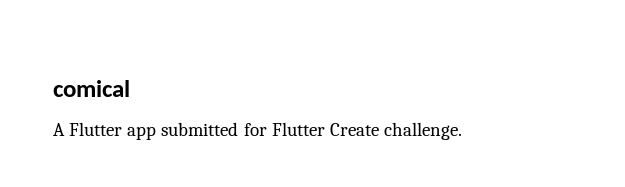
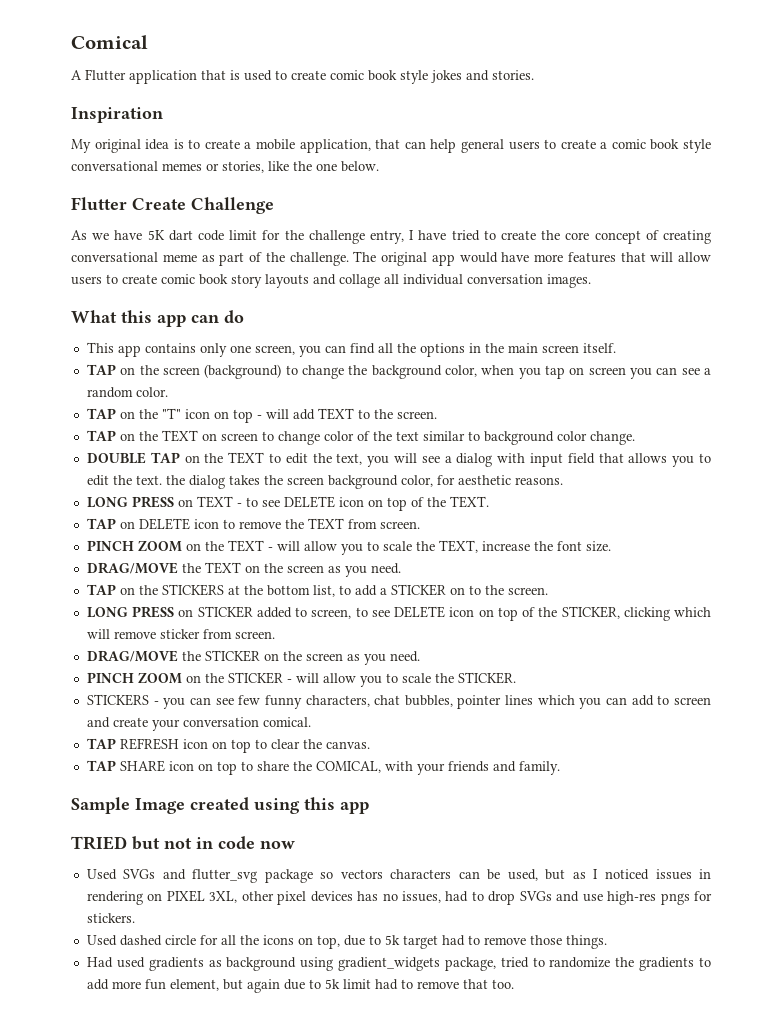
- comical
+ Comical
- A Flutter app submitted for Flutter Create challenge.
+ A Flutter application that is used to create comic book style jokes and stories.
+ Inspiration
+ My original idea is to create a mobile application, that can help general users to create a comic book style conversational memes or stories, like the one below.
+ Flutter Create Challenge
+ As we have 5K dart code limit for the challenge entry, I have tried to create the core concept of creating conversational meme as part of the challenge. The original app would have more features that will allow users to create comic book story layouts and collage all individual conversation images.
+ What this app can do
+ This app contains only one screen, you can find all the options in the main screen itself.
+ TAP on the screen (background) to change the background color, when you tap on screen you can see a random color.
+ TAP on the "T" icon on top - will add TEXT to the screen.
+ TAP on the TEXT on screen to change color of the text similar to background color change.
+ DOUBLE TAP on the TEXT to edit the text, you will see a dialog with input field that allows you to edit the text. the dialog takes the screen background color, for aesthetic reasons.
+ LONG PRESS on TEXT - to see DELETE icon on top of the TEXT.
+ TAP on DELETE icon to remove the TEXT from screen.
+ PINCH ZOOM on the TEXT - will allow you to scale the TEXT, increase the font size.
+ DRAG/MOVE the TEXT on the screen as you need.
+ TAP on the STICKERS at the bottom list, to add a STICKER on to the screen.
+ LONG PRESS on STICKER added to screen, to see DELETE icon on top of the STICKER, clicking which will remove sticker from screen.
+ DRAG/MOVE the STICKER on the screen as you need.
+ PINCH ZOOM on the STICKER - will allow you to scale the STICKER.
+ STICKERS - you can see few funny characters, chat bubbles, pointer lines which you can add to screen and create your conversation comical.
+ TAP REFRESH icon on top to clear the canvas.
+ TAP SHARE icon on top to share the COMICAL, with your friends and family.
+ Sample Image created using this app
+ TRIED but not in code now
+ Used SVGs and flutter_svg package so vectors characters can be used, but as I noticed issues in rendering on PIXEL 3XL, other pixel devices has no issues, had to drop SVGs and use high-res pngs for stickers.
+ Used dashed circle for all the icons on top, due to 5k target had to remove those things.
+ Had used gradients as background using gradient_widgets package, tried to randomize the gradients to add more fun element, but again due to 5k limit had to remove that too.

